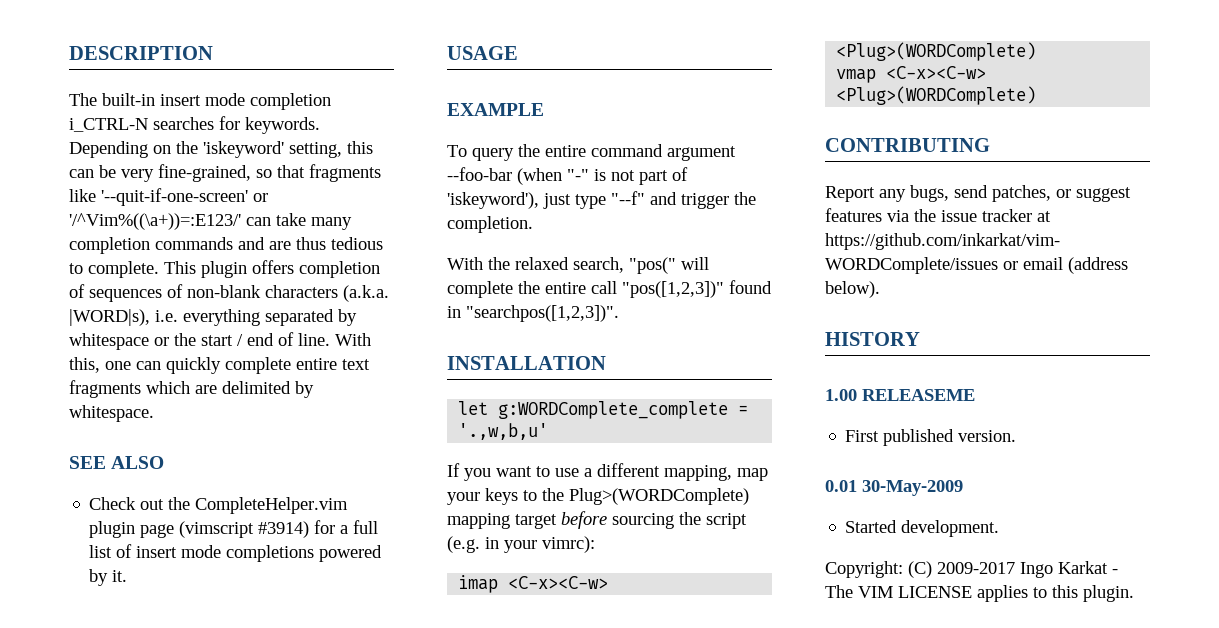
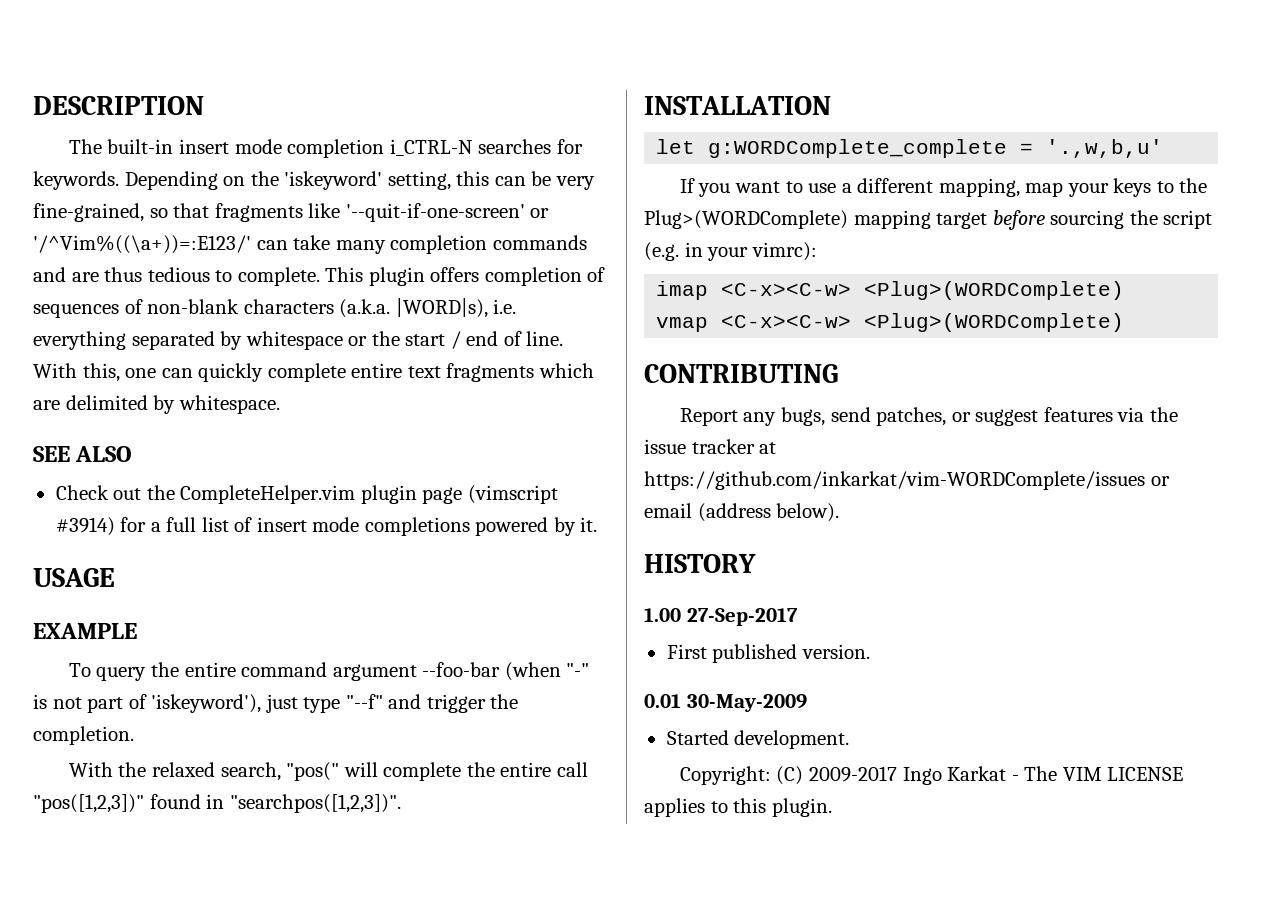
- 1.00 RELEASEME
+ 1.00 27-Sep-2017

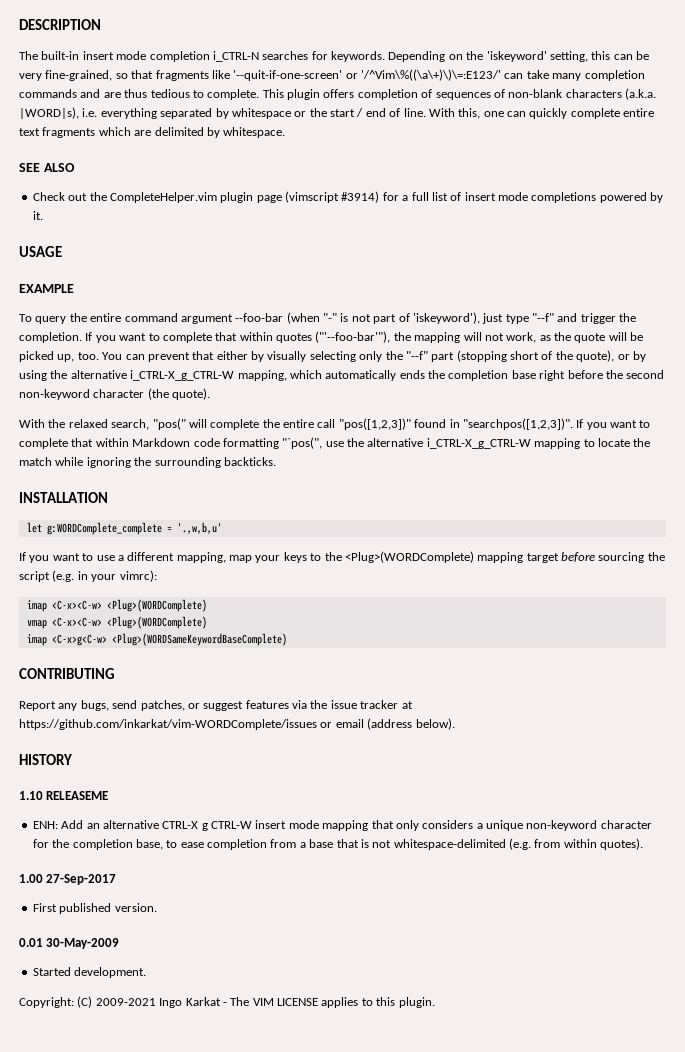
- Depending on the 'iskeyword' setting, this can be very fine-grained, so that fragments like '--quit-if-one-screen' or '/^Vim%((\a+))=:E123/' can take many completion commands and are thus tedious to complete.
+ Depending on the 'iskeyword' setting, this can be very fine-grained, so that fragments like '--quit-if-one-screen' or '/^Vim\%((\a\+)\)\=:E123/' can take many completion commands and are thus tedious to complete.
+ If you want to complete that within quotes ("'--foo-bar'"), the mapping will not work, as the quote will be picked up, too. You can prevent that either by visually selecting only the "--f" part (stopping short of the quote), or by using the alternative i_CTRL-X_g_CTRL-W mapping, which automatically ends the completion base right before the second non-keyword character (the quote).
+ If you want to complete that within Markdown code formatting "`pos(", use the alternative i_CTRL-X_g_CTRL-W mapping to locate the match while ignoring the surrounding backticks.
- If you want to use a different mapping, map your keys to the Plug>(WORDComplete) mapping target before sourcing the script (e.g. in your vimrc):
+ If you want to use a different mapping, map your keys to the <Plug>(WORDComplete) mapping target before sourcing the script (e.g. in your vimrc):
+ imap <C-x>g<C-w> <Plug>(WORDSameKeywordBaseComplete)
+ 1.10 RELEASEME
+ ENH: Add an alternative CTRL-X g CTRL-W insert mode mapping that only considers a unique non-keyword character for the completion base, to ease completion from a base that is not whitespace-delimited (e.g. from within quotes).
- Copyright: (C) 2009-2017 Ingo Karkat - The VIM LICENSE applies to this plugin.
+ Copyright: (C) 2009-2021 Ingo Karkat - The VIM LICENSE applies to this plugin.

